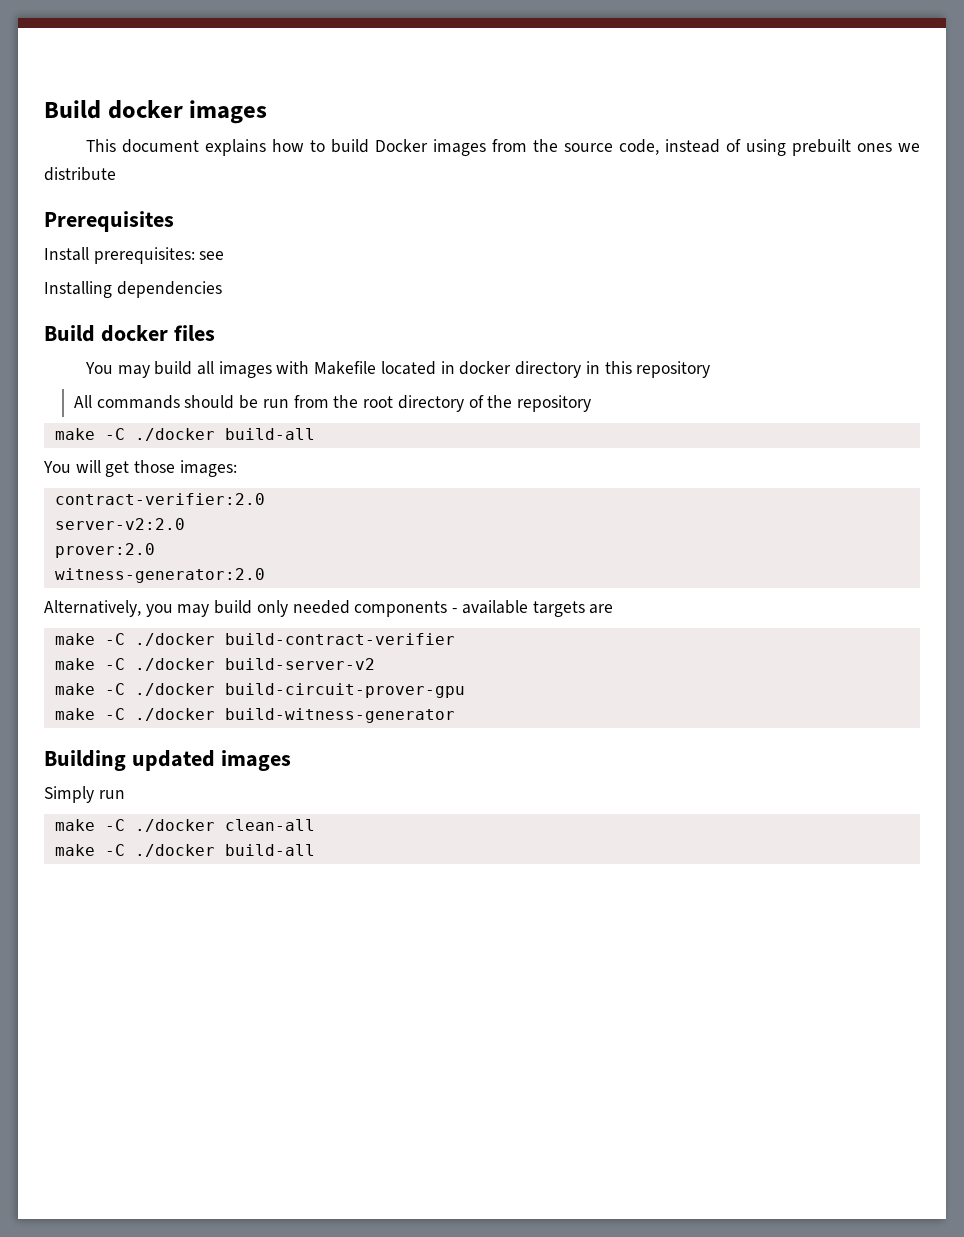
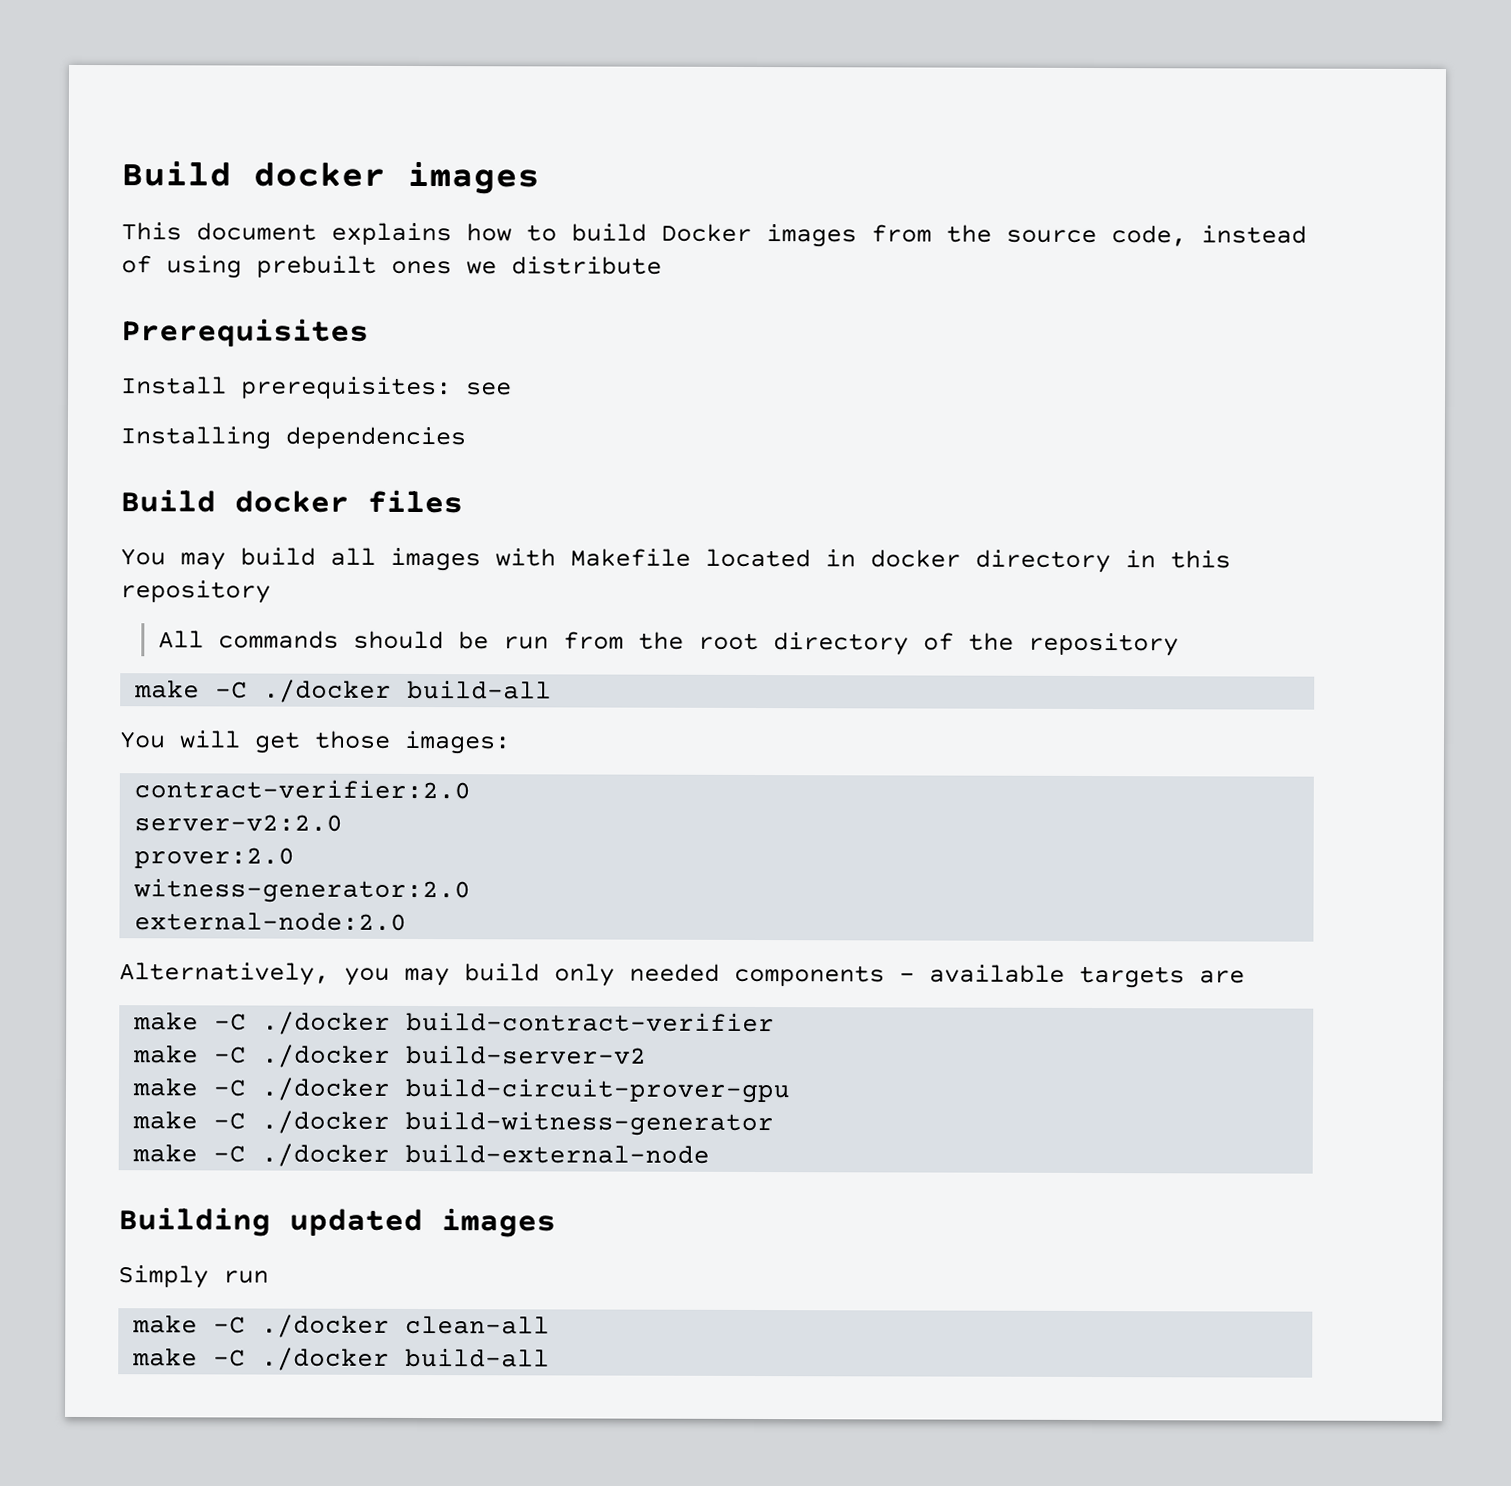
+ external-node:2.0
+ make -C ./docker build-external-node

